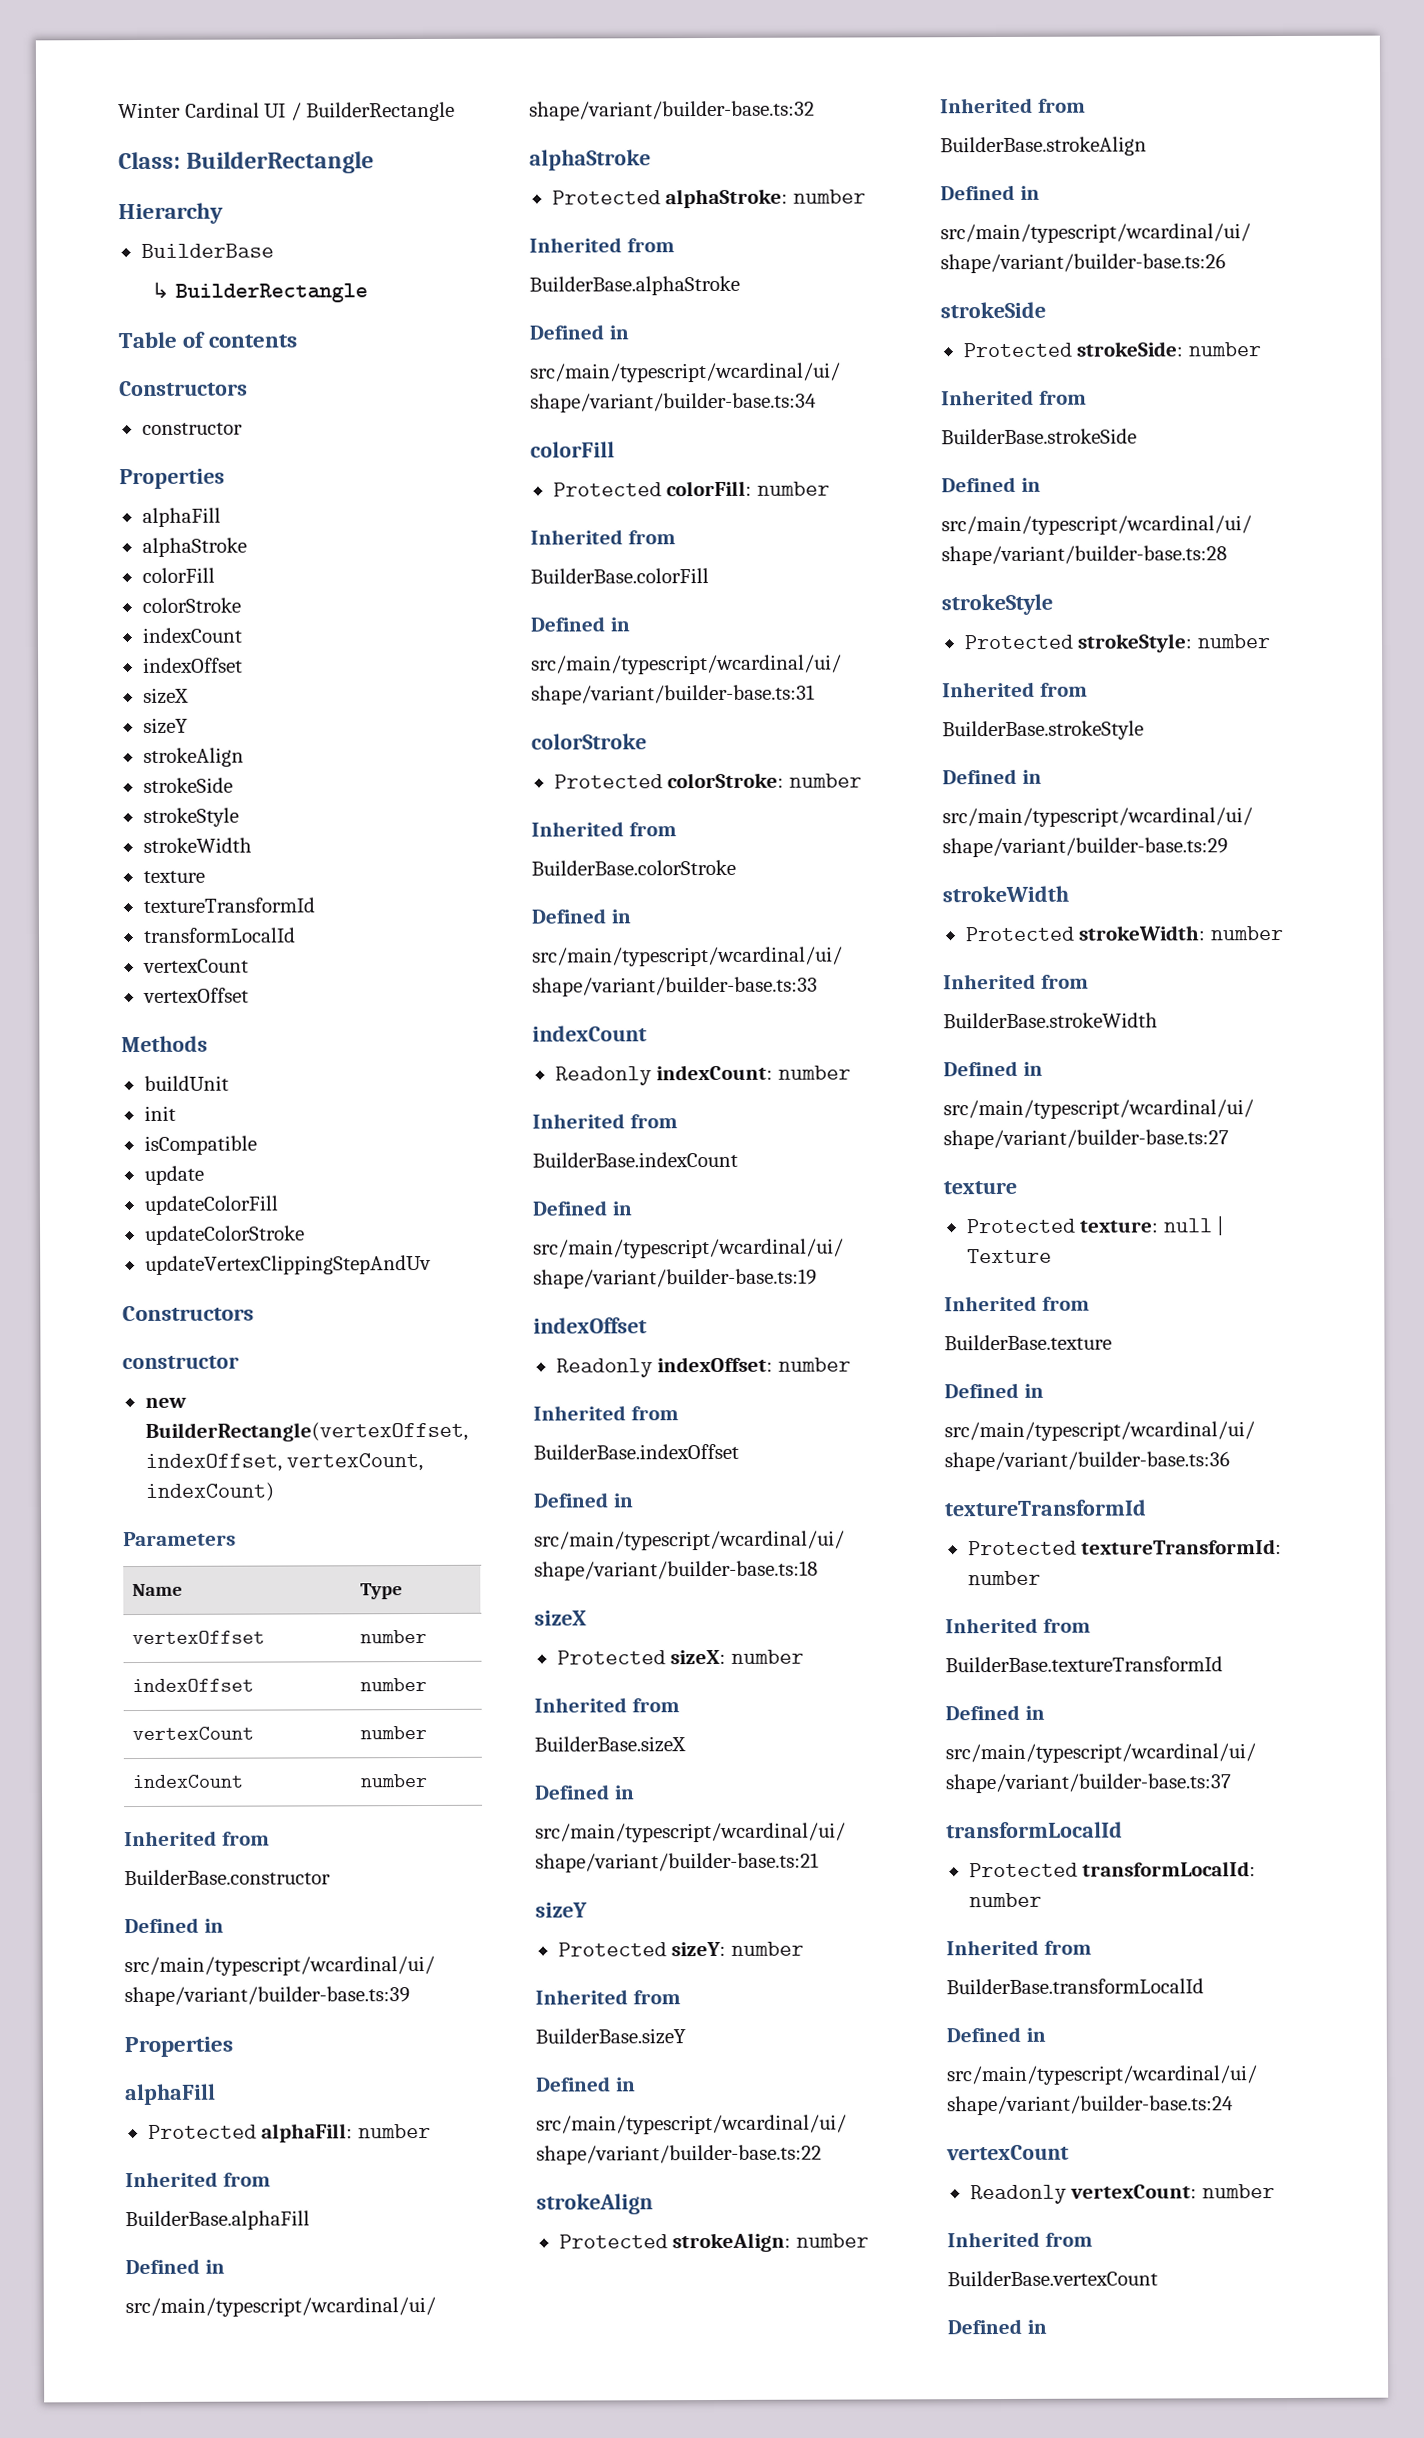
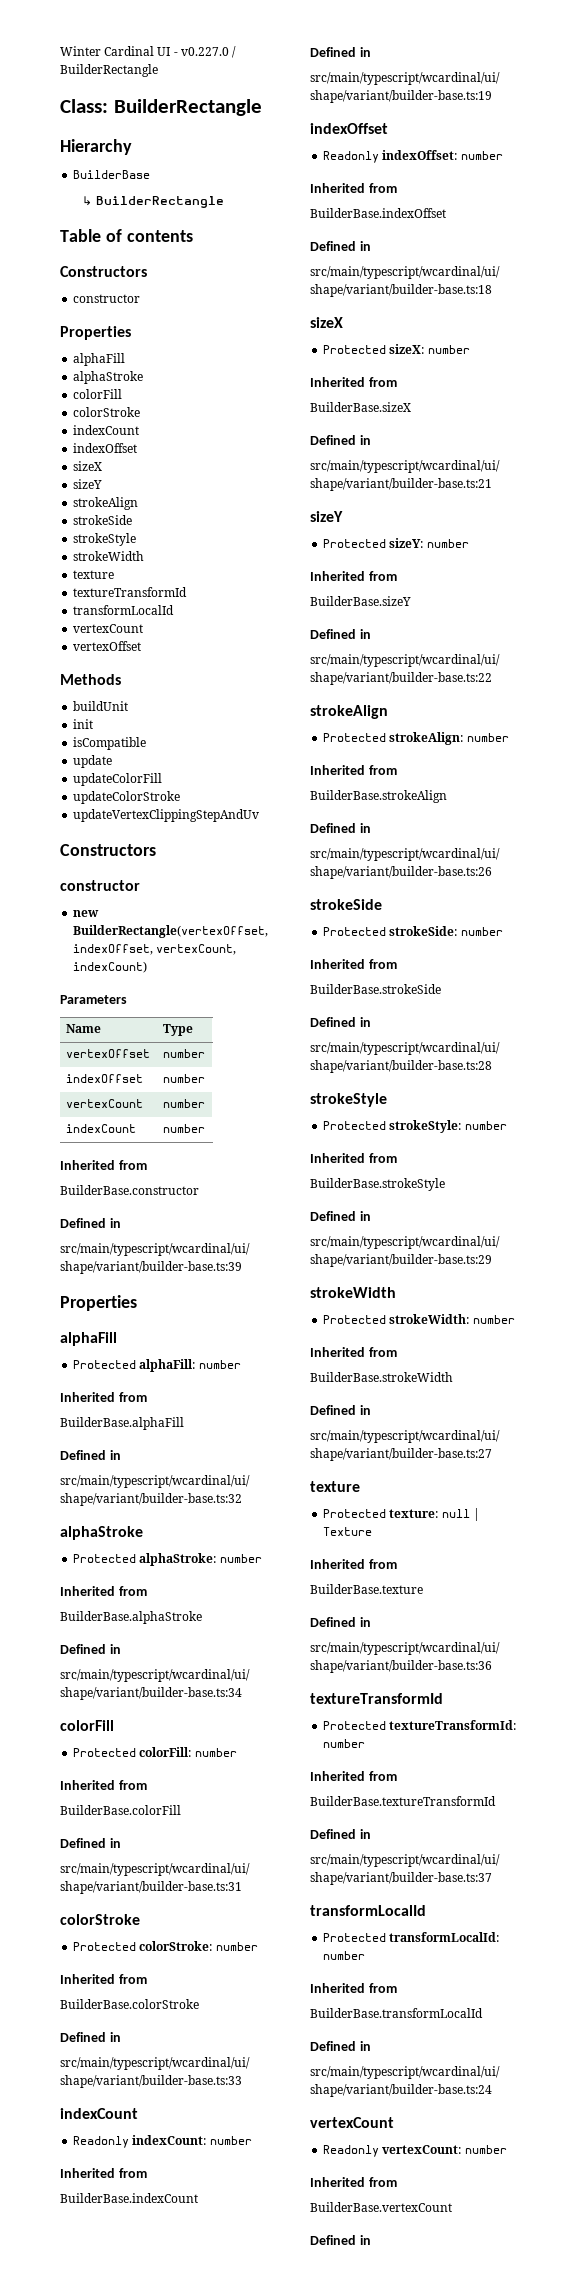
- Winter Cardinal UI / BuilderRectangle
+ Winter Cardinal UI - v0.227.0 / BuilderRectangle

